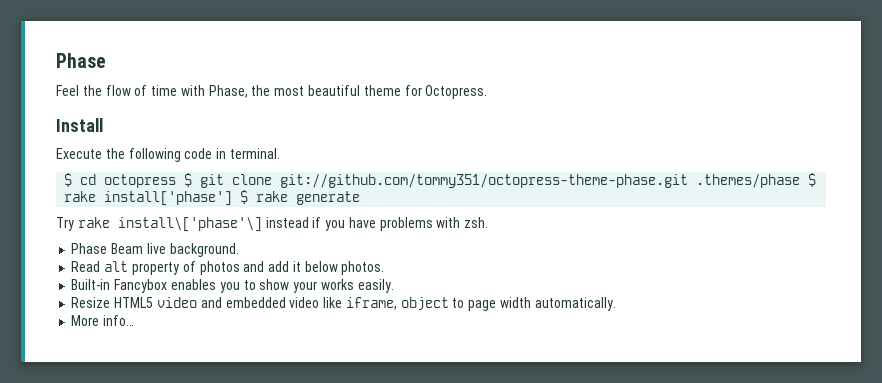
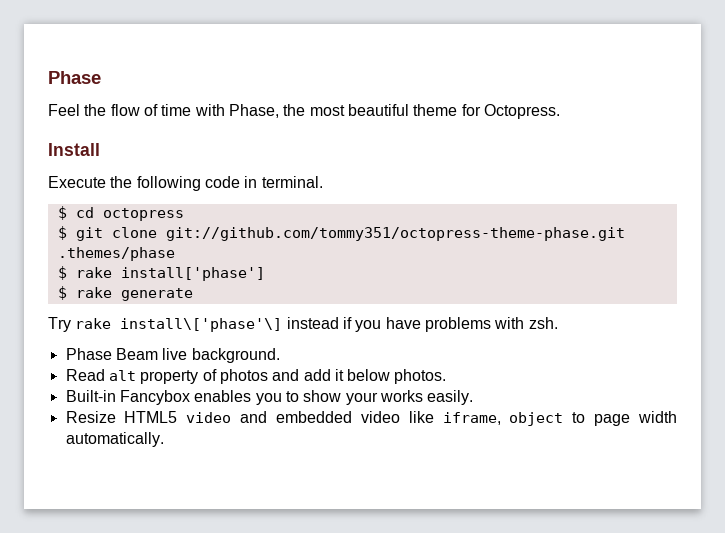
- $ cd octopress $ git clone git://github.com/tommy351/octopress-theme-phase.git .themes/phase $ rake install['phase'] $ rake generate
+ $ cd octopress
+ $ git clone git://github.com/tommy351/octopress-theme-phase.git .themes/phase
+ $ rake install['phase']
+ $ rake generate
- More info…

